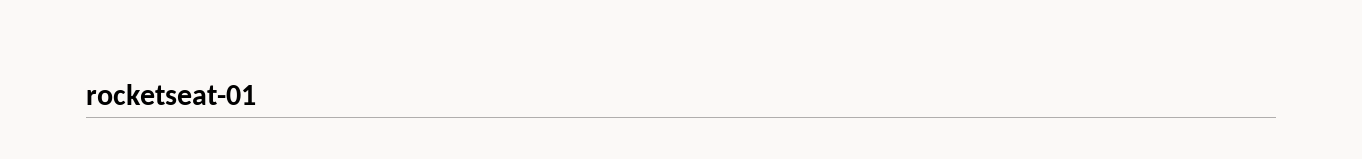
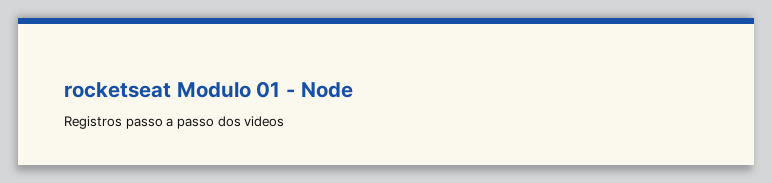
- rocketseat-01
+ rocketseat Modulo 01 - Node
+ Registros passo a passo dos videos

